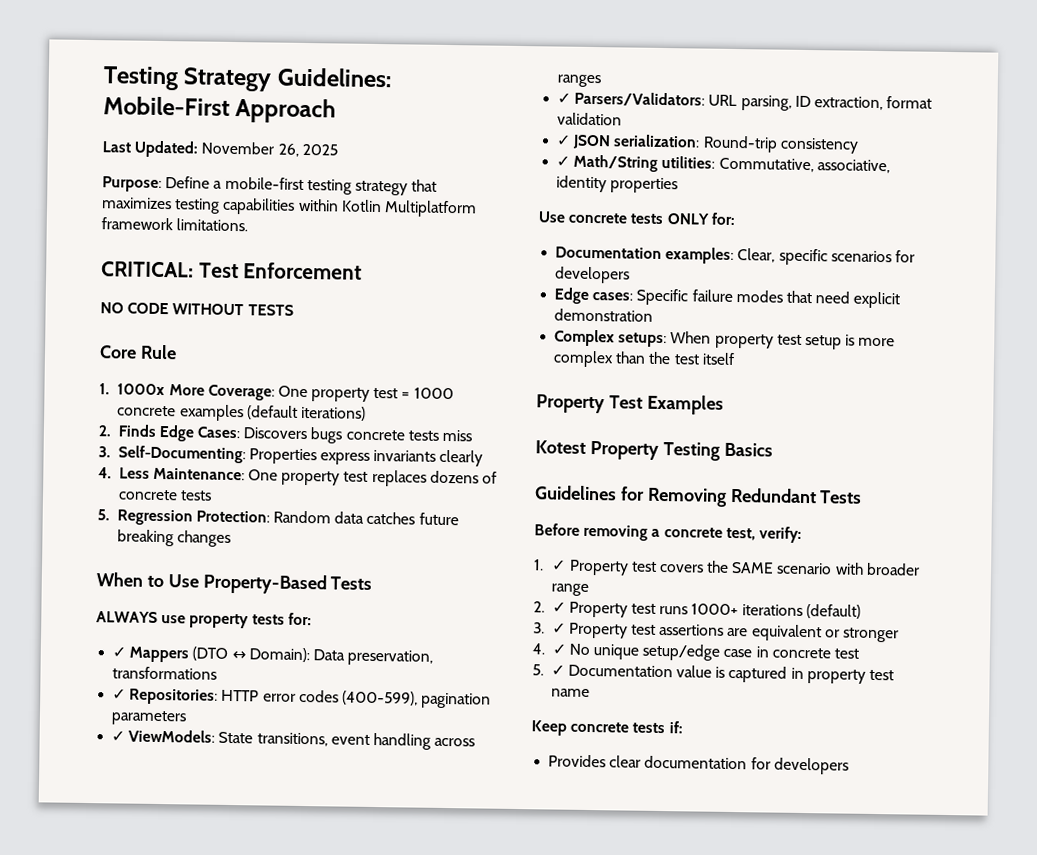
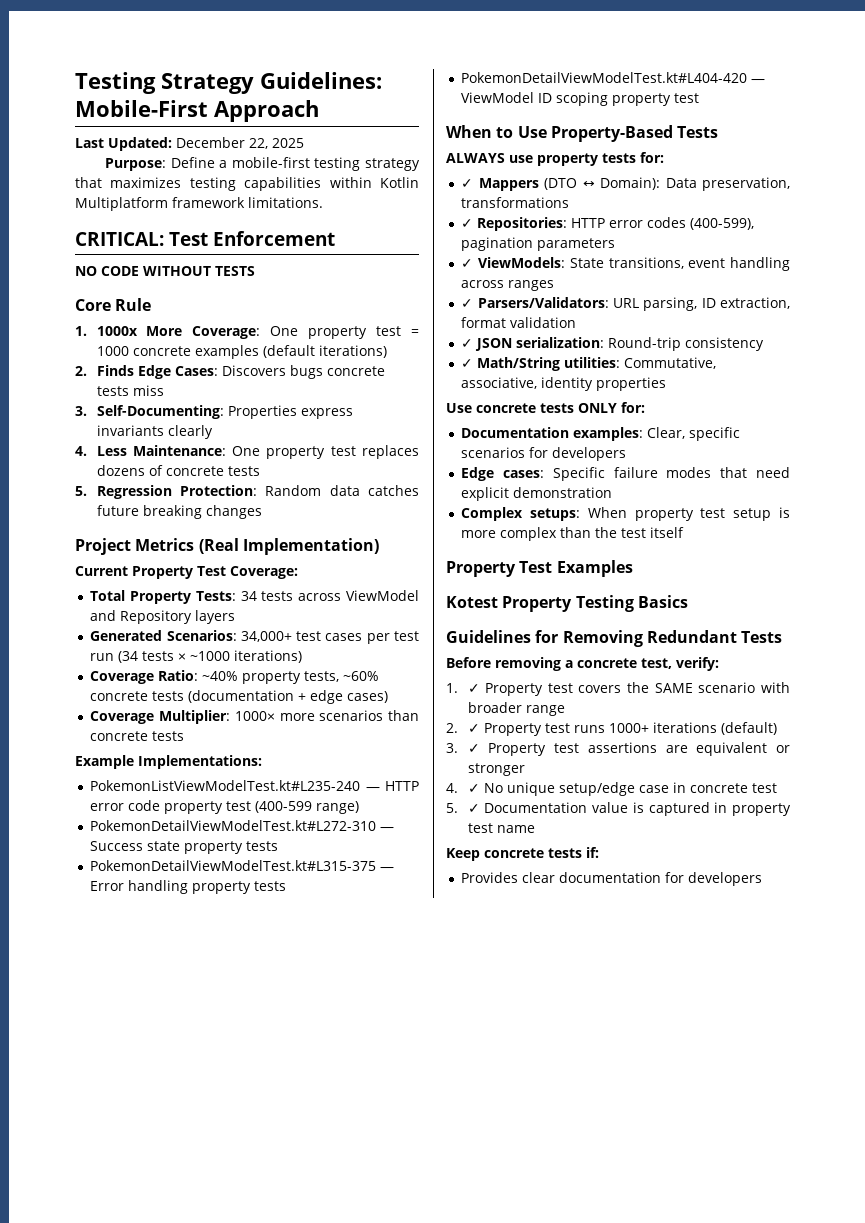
- Last Updated: November 26, 2025
+ Last Updated: December 22, 2025
+ Project Metrics (Real Implementation)
+ Current Property Test Coverage:
+ Total Property Tests: 34 tests across ViewModel and Repository layers
+ Generated Scenarios: 34,000+ test cases per test run (34 tests × ~1000 iterations)
+ Coverage Ratio: ~40% property tests, ~60% concrete tests (documentation + edge cases)
+ Coverage Multiplier: 1000× more scenarios than concrete tests
+ Example Implementations:
+ PokemonListViewModelTest.kt#L235-240 — HTTP error code property test (400-599 range)
+ PokemonDetailViewModelTest.kt#L272-310 — Success state property tests
+ PokemonDetailViewModelTest.kt#L315-375 — Error handling property tests
+ PokemonDetailViewModelTest.kt#L404-420 — ViewModel ID scoping property test

